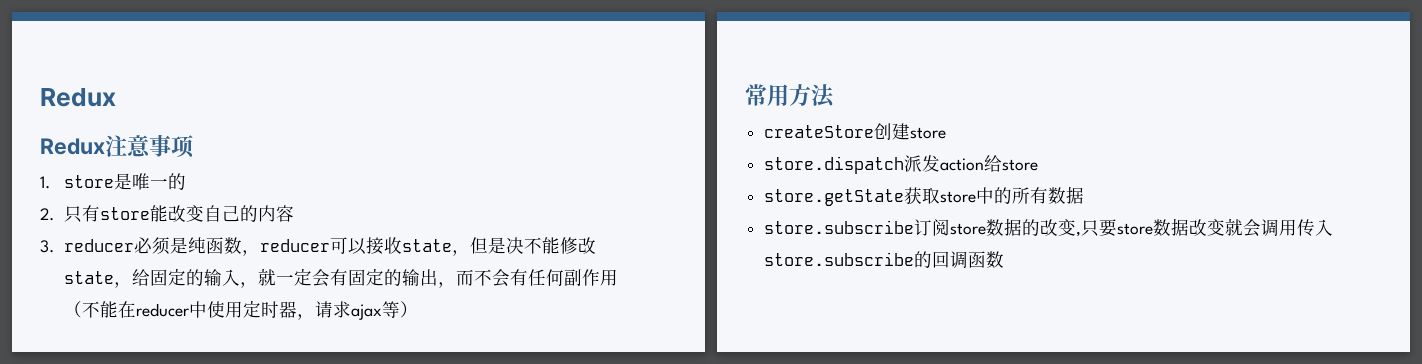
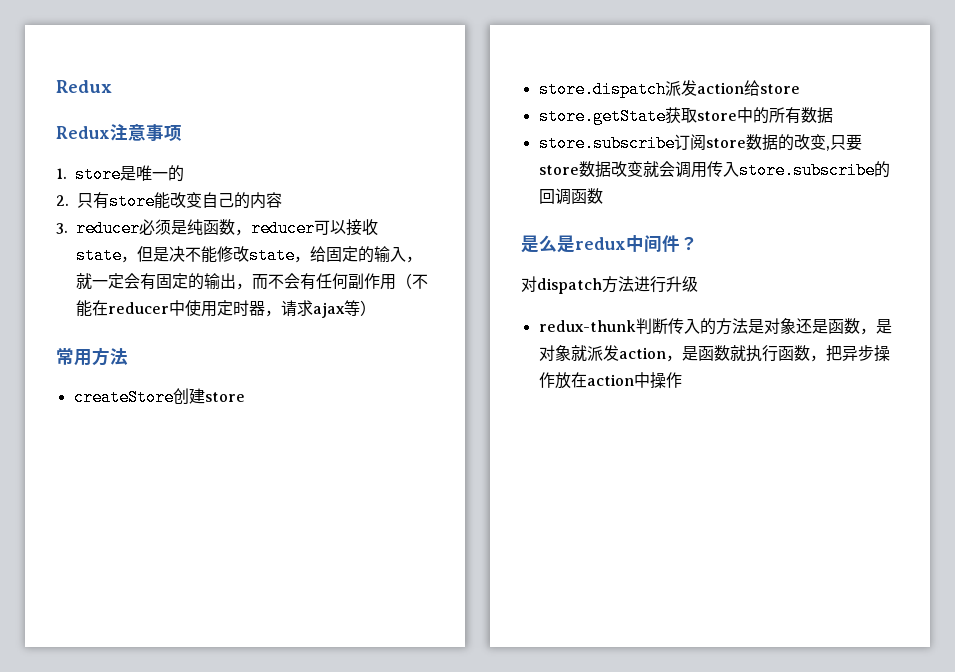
+ 是么是redux中间件？
+ 对dispatch方法进行升级
+ redux-thunk判断传入的方法是对象还是函数，是对象就派发action，是函数就执行函数，把异步操作放在action中操作

